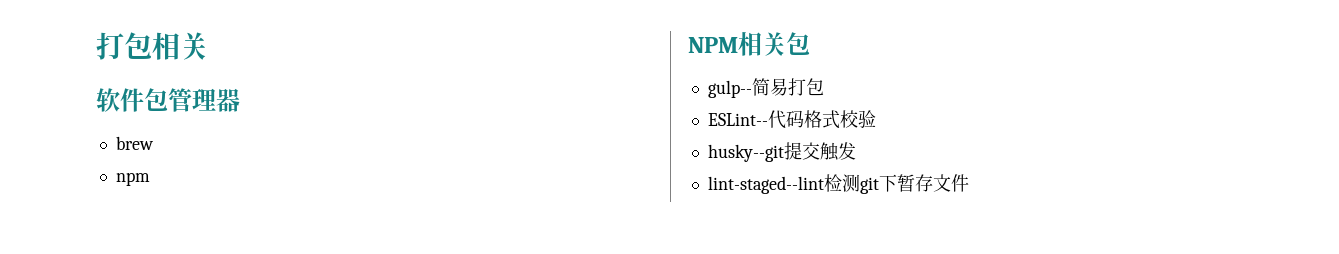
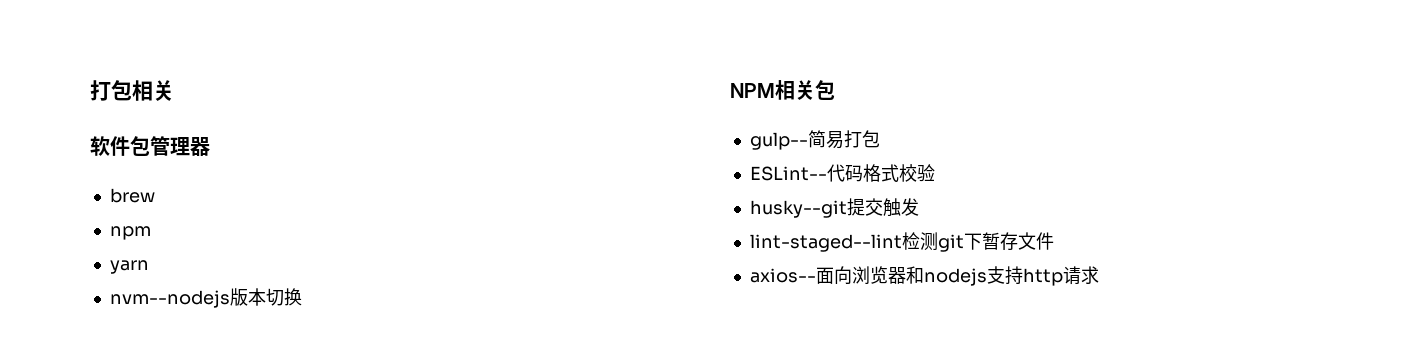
+ yarn
+ nvm--nodejs版本切换
+ axios--面向浏览器和nodejs支持http请求

